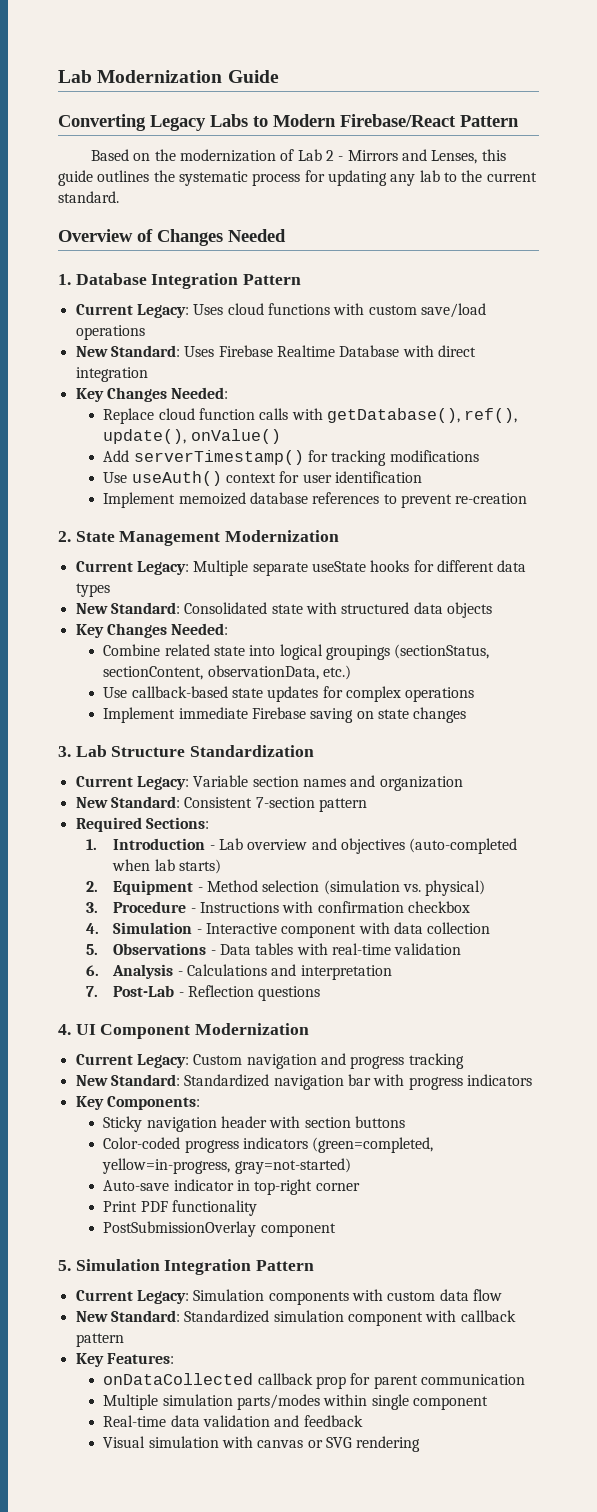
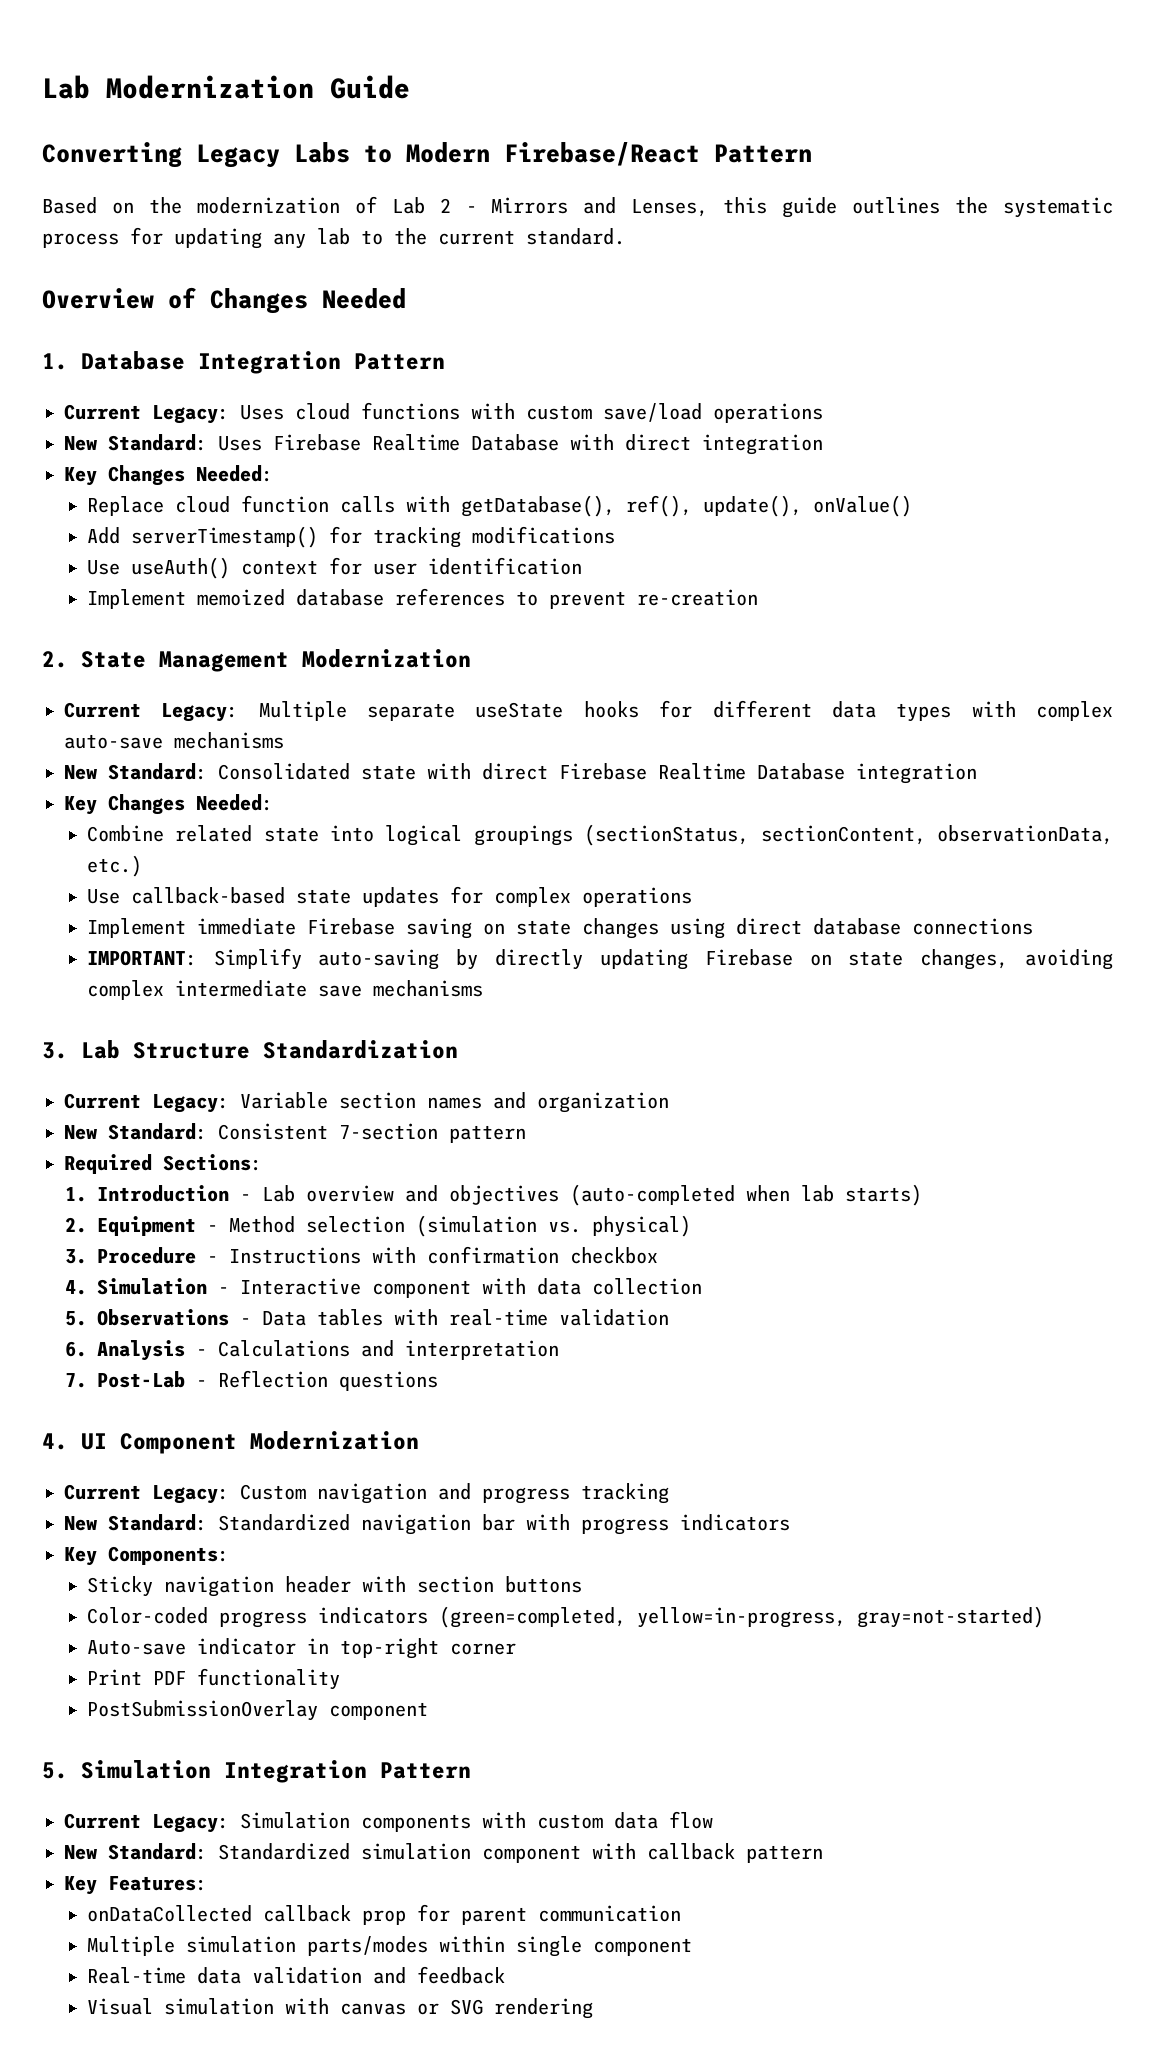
- Current Legacy: Multiple separate useState hooks for different data types
+ Current Legacy: Multiple separate useState hooks for different data types with complex auto-save mechanisms
- New Standard: Consolidated state with structured data objects
+ New Standard: Consolidated state with direct Firebase Realtime Database integration
- Implement immediate Firebase saving on state changes
+ Implement immediate Firebase saving on state changes using direct database connections
+ IMPORTANT: Simplify auto-saving by directly updating Firebase on state changes, avoiding complex intermediate save mechanisms

